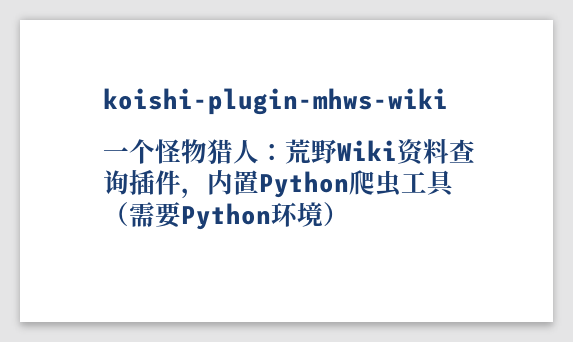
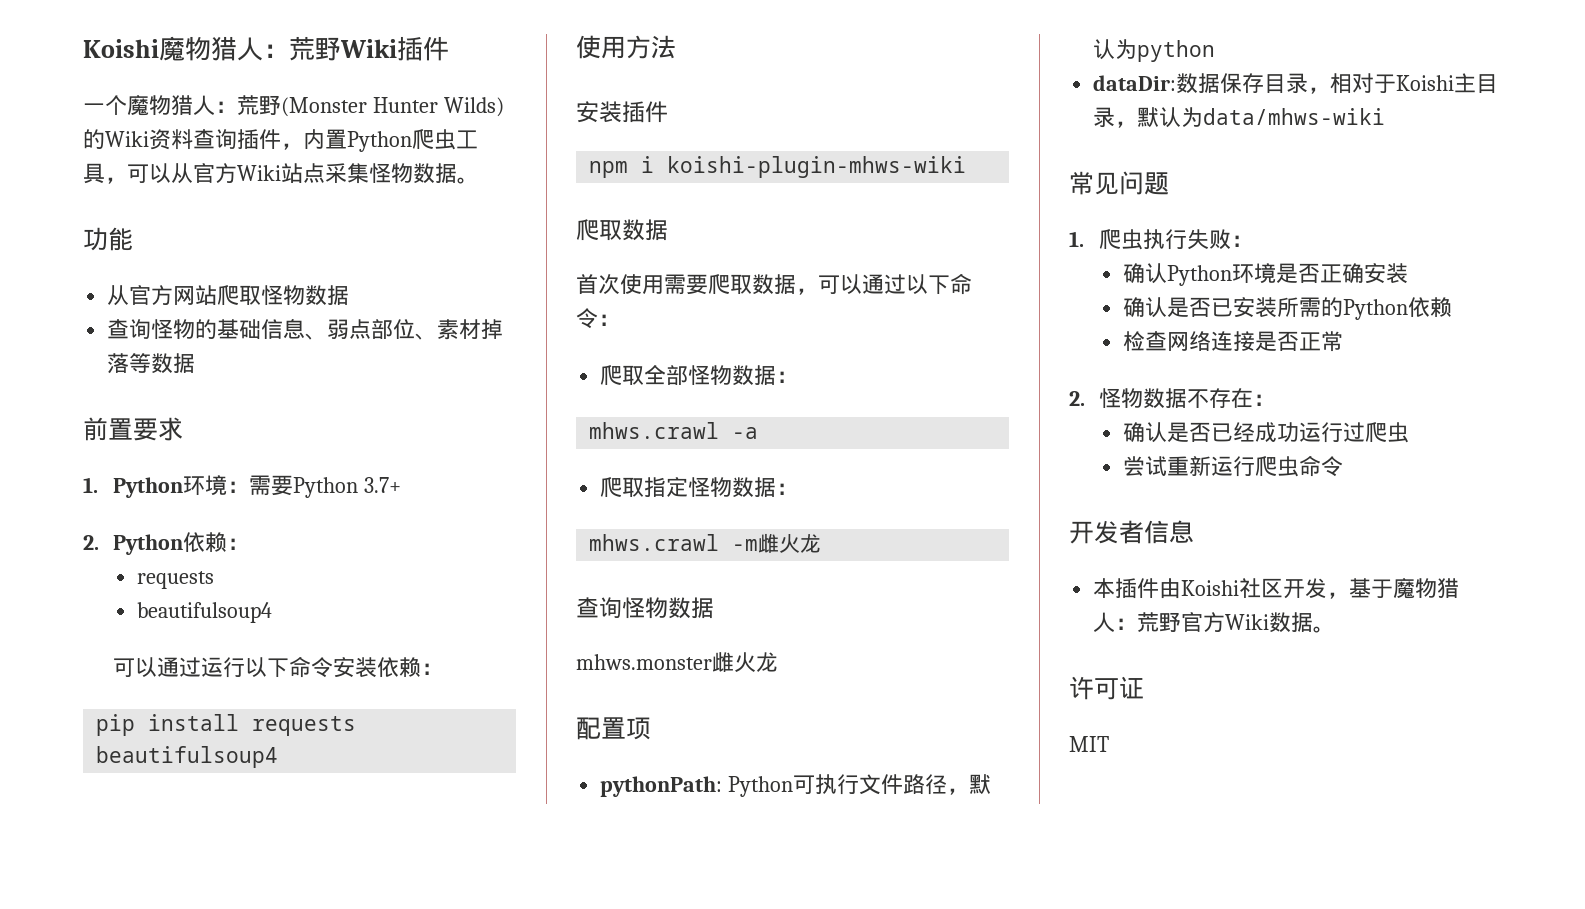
- koishi-plugin-mhws-wiki
- 一个怪物猎人：荒野Wiki资料查询插件，内置Python爬虫工具（需要Python环境）
+ Koishi魔物猎人：荒野Wiki插件
+ 一个魔物猎人：荒野(Monster Hunter Wilds)的Wiki资料查询插件，内置Python爬虫工具，可以从官方Wiki站点采集怪物数据。
+ 功能
+ 从官方网站爬取怪物数据
+ 查询怪物的基础信息、弱点部位、素材掉落等数据
+ 前置要求
+ 1. Python环境：需要Python 3.7+
+ 2. Python依赖：
+ requests
+ beautifulsoup4
+ 可以通过运行以下命令安装依赖：
+ pip install requests beautifulsoup4
+ 使用方法
+ 安装插件
+ npm i koishi-plugin-mhws-wiki
+ 爬取数据
+ 首次使用需要爬取数据，可以通过以下命令：
+ 爬取全部怪物数据：
+ mhws.crawl -a
+ 爬取指定怪物数据：
+ mhws.crawl -m雌火龙
+ 查询怪物数据
+ mhws.monster雌火龙
+ 配置项
+ pythonPath: Python可执行文件路径，默认为python
+ dataDir:数据保存目录，相对于Koishi主目录，默认为data/mhws-wiki
+ 常见问题
+ 1.爬虫执行失败：
+ 确认Python环境是否正确安装
+ 确认是否已安装所需的Python依赖
+ 检查网络连接是否正常
+ 2.怪物数据不存在：
+ 确认是否已经成功运行过爬虫
+ 尝试重新运行爬虫命令
+ 开发者信息
+ 本插件由Koishi社区开发，基于魔物猎人：荒野官方Wiki数据。
+ 许可证
+ MIT

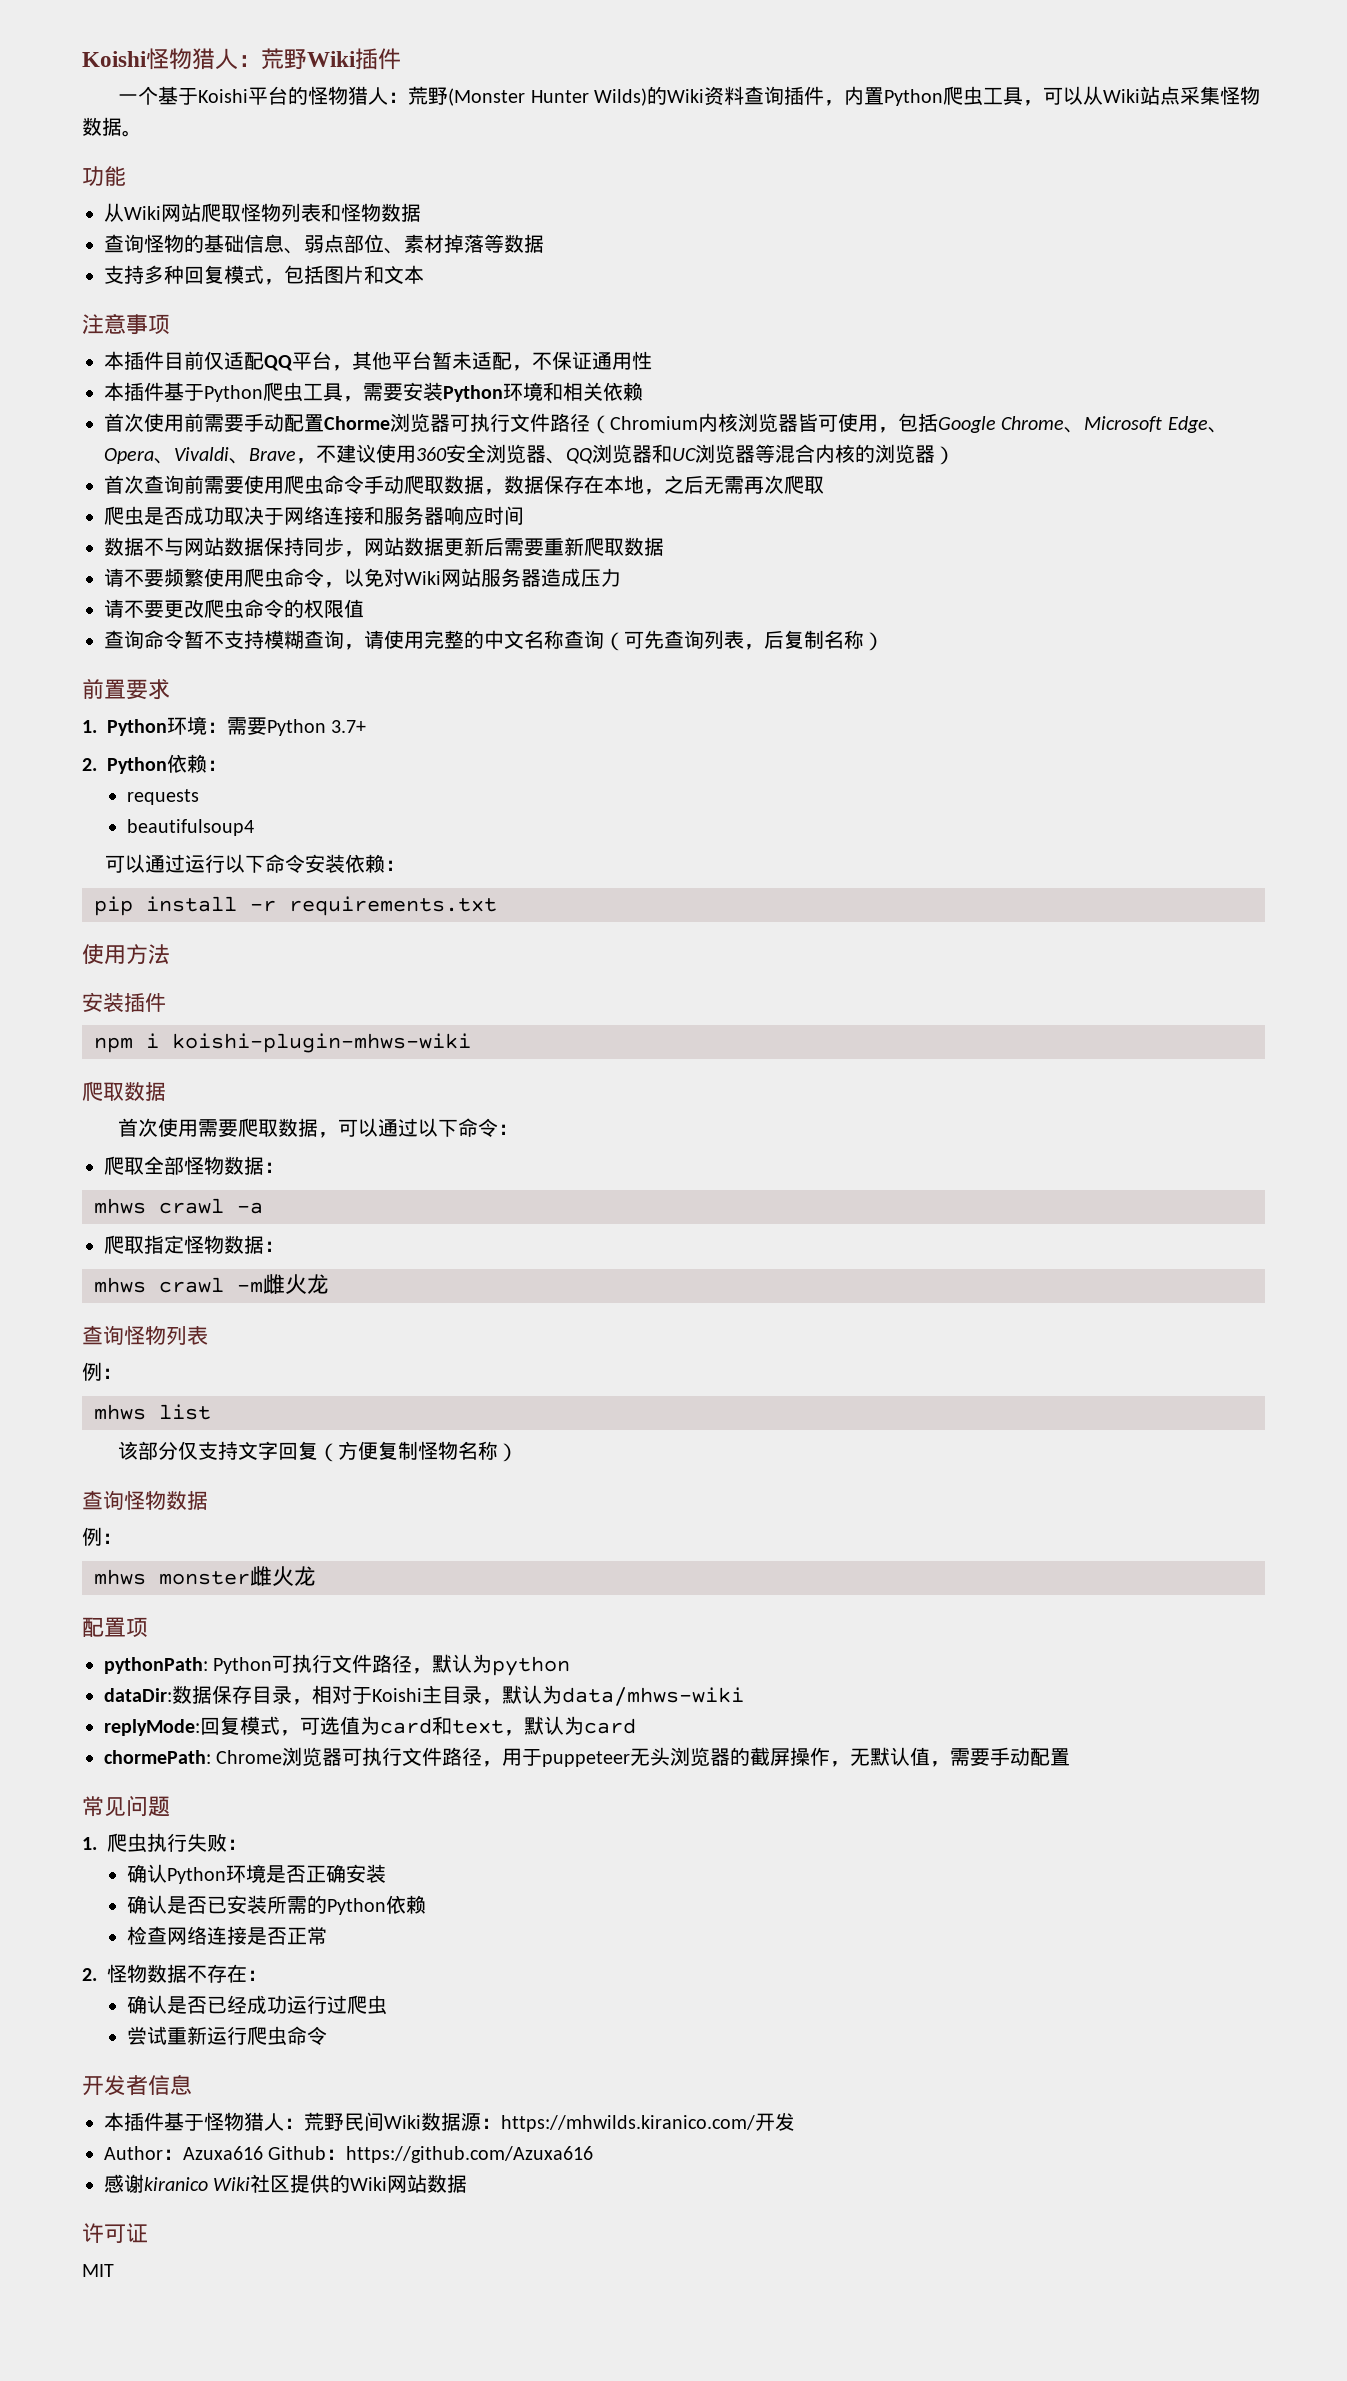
- Koishi魔物猎人：荒野Wiki插件
+ Koishi怪物猎人：荒野Wiki插件
- 一个魔物猎人：荒野(Monster Hunter Wilds)的Wiki资料查询插件，内置Python爬虫工具，可以从官方Wiki站点采集怪物数据。
+ 一个基于Koishi平台的怪物猎人：荒野(Monster Hunter Wilds)的Wiki资料查询插件，内置Python爬虫工具，可以从Wiki站点采集怪物数据。
- 从官方网站爬取怪物数据
+ 从Wiki网站爬取怪物列表和怪物数据
+ 支持多种回复模式，包括图片和文本
+ 注意事项
+ 本插件目前仅适配QQ平台，其他平台暂未适配，不保证通用性
+ 本插件基于Python爬虫工具，需要安装Python环境和相关依赖
+ 首次使用前需要手动配置Chorme浏览器可执行文件路径（Chromium内核浏览器皆可使用，包括Google Chrome、Microsoft Edge、Opera、Vivaldi、Brave，不建议使用360安全浏览器、QQ浏览器和UC浏览器等混合内核的浏览器）
+ 首次查询前需要使用爬虫命令手动爬取数据，数据保存在本地，之后无需再次爬取
+ 爬虫是否成功取决于网络连接和服务器响应时间
+ 数据不与网站数据保持同步，网站数据更新后需要重新爬取数据
+ 请不要频繁使用爬虫命令，以免对Wiki网站服务器造成压力
+ 请不要更改爬虫命令的权限值
+ 查询命令暂不支持模糊查询，请使用完整的中文名称查询（可先查询列表，后复制名称）
- pip install requests beautifulsoup4
+ pip install -r requirements.txt
- mhws.crawl -a
+ mhws crawl -a
- mhws.crawl -m雌火龙
+ mhws crawl -m雌火龙
+ 查询怪物列表
+ 例：
+ mhws list
+ 该部分仅支持文字回复（方便复制怪物名称）
  查询怪物数据
- mhws.monster雌火龙
+ 例：
+ mhws monster雌火龙
+ replyMode:回复模式，可选值为card和text，默认为card
+ chormePath: Chrome浏览器可执行文件路径，用于puppeteer无头浏览器的截屏操作，无默认值，需要手动配置
- 本插件由Koishi社区开发，基于魔物猎人：荒野官方Wiki数据。
+ 本插件基于怪物猎人：荒野民间Wiki数据源：https://mhwilds.kiranico.com/开发
+ Author：Azuxa616 Github：https://github.com/Azuxa616
+ 感谢kiranico Wiki社区提供的Wiki网站数据

